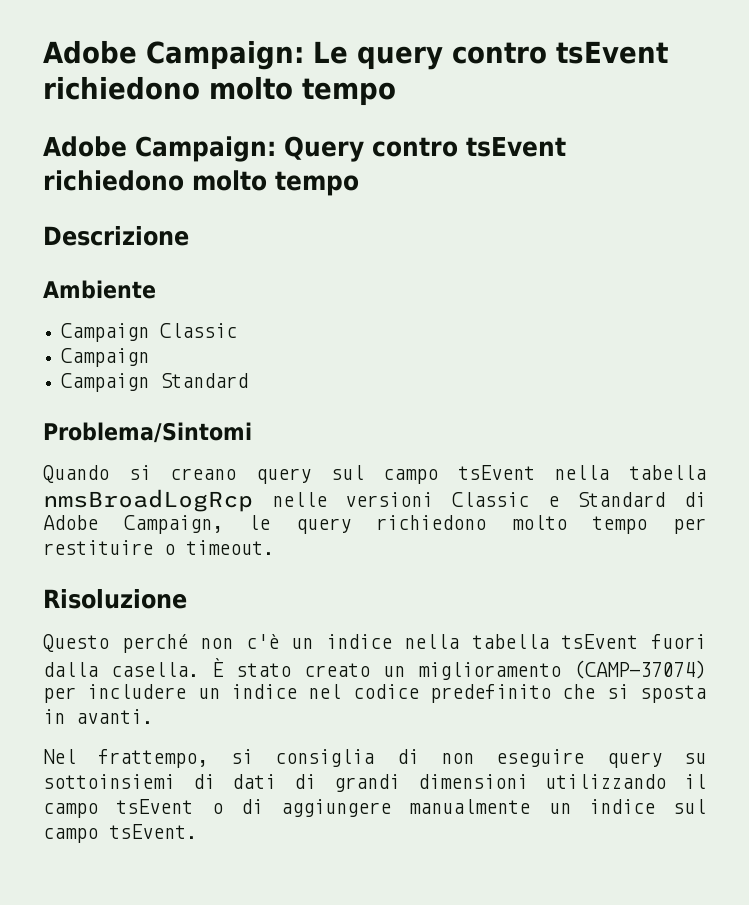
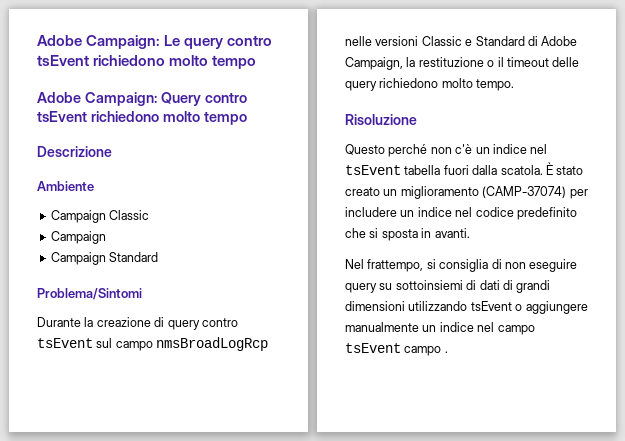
- Quando si creano query sul campo tsEvent nella tabella nmsBroadLogRcp nelle versioni Classic e Standard di Adobe Campaign, le query richiedono molto tempo per restituire o timeout.
+ Durante la creazione di query contro tsEvent sul campo nmsBroadLogRcp nelle versioni Classic e Standard di Adobe Campaign, la restituzione o il timeout delle query richiedono molto tempo.
- Questo perché non c'è un indice nella tabella tsEvent fuori dalla casella.
+ Questo perché non c'è un indice nel tsEvent tabella fuori dalla scatola.
- Nel frattempo, si consiglia di non eseguire query su sottoinsiemi di dati di grandi dimensioni utilizzando il campo tsEvent o di aggiungere manualmente un indice sul campo tsEvent.
+ Nel frattempo, si consiglia di non eseguire query su sottoinsiemi di dati di grandi dimensioni utilizzando tsEvent o aggiungere manualmente un indice nel campo tsEvent campo .

